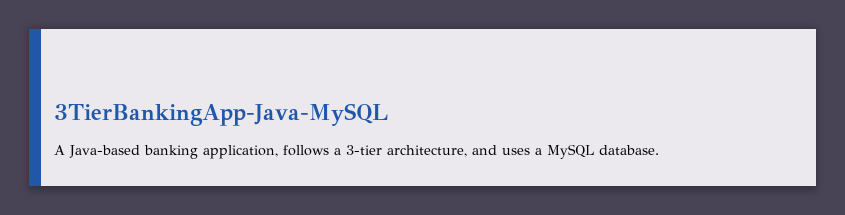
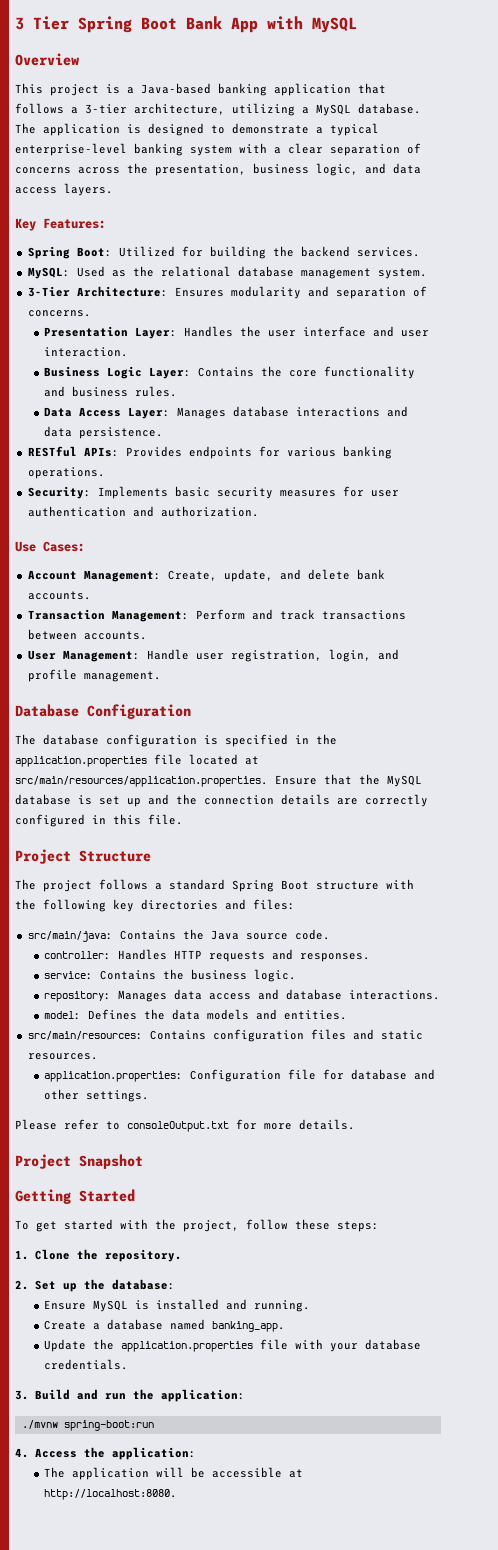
- 3TierBankingApp-Java-MySQL
- A Java-based banking application, follows a 3-tier architecture, and uses a MySQL database.
+ 3 Tier Spring Boot Bank App with MySQL
+ Overview
+ This project is a Java-based banking application that follows a 3-tier architecture, utilizing a MySQL database.
+ The application is designed to demonstrate a typical enterprise-level banking system with a clear separation of concerns across the presentation, business logic, and data access layers.
+ Key Features:
+ Spring Boot: Utilized for building the backend services.
+ MySQL: Used as the relational database management system.
+ 3-Tier Architecture: Ensures modularity and separation of concerns.
+ Presentation Layer: Handles the user interface and user interaction.
+ Business Logic Layer: Contains the core functionality and business rules.
+ Data Access Layer: Manages database interactions and data persistence.
+ RESTful APIs: Provides endpoints for various banking operations.
+ Security: Implements basic security measures for user authentication and authorization.
+ Use Cases:
+ Account Management: Create, update, and delete bank accounts.
+ Transaction Management: Perform and track transactions between accounts.
+ User Management: Handle user registration, login, and profile management.
+ Database Configuration
+ The database configuration is specified in the application.properties file located at src/main/resources/application.properties. Ensure that the MySQL database is set up and the connection details are correctly configured in this file.
+ Project Structure
+ The project follows a standard Spring Boot structure with the following key directories and files:
+ src/main/java: Contains the Java source code.
+ controller: Handles HTTP requests and responses.
+ service: Contains the business logic.
+ repository: Manages data access and database interactions.
+ model: Defines the data models and entities.
+ src/main/resources: Contains configuration files and static resources.
+ application.properties: Configuration file for database and other settings.
+ Please refer to consoleOutput.txt for more details.
+ Project Snapshot
+ Getting Started
+ To get started with the project, follow these steps:
+ 1. Clone the repository.
+ 2. Set up the database:
+ Ensure MySQL is installed and running.
+ Create a database named banking_app.
+ Update the application.properties file with your database credentials.
+ 3. Build and run the application:
+ ./mvnw spring-boot:run
+ 4. Access the application:
+ The application will be accessible at http://localhost:8080.

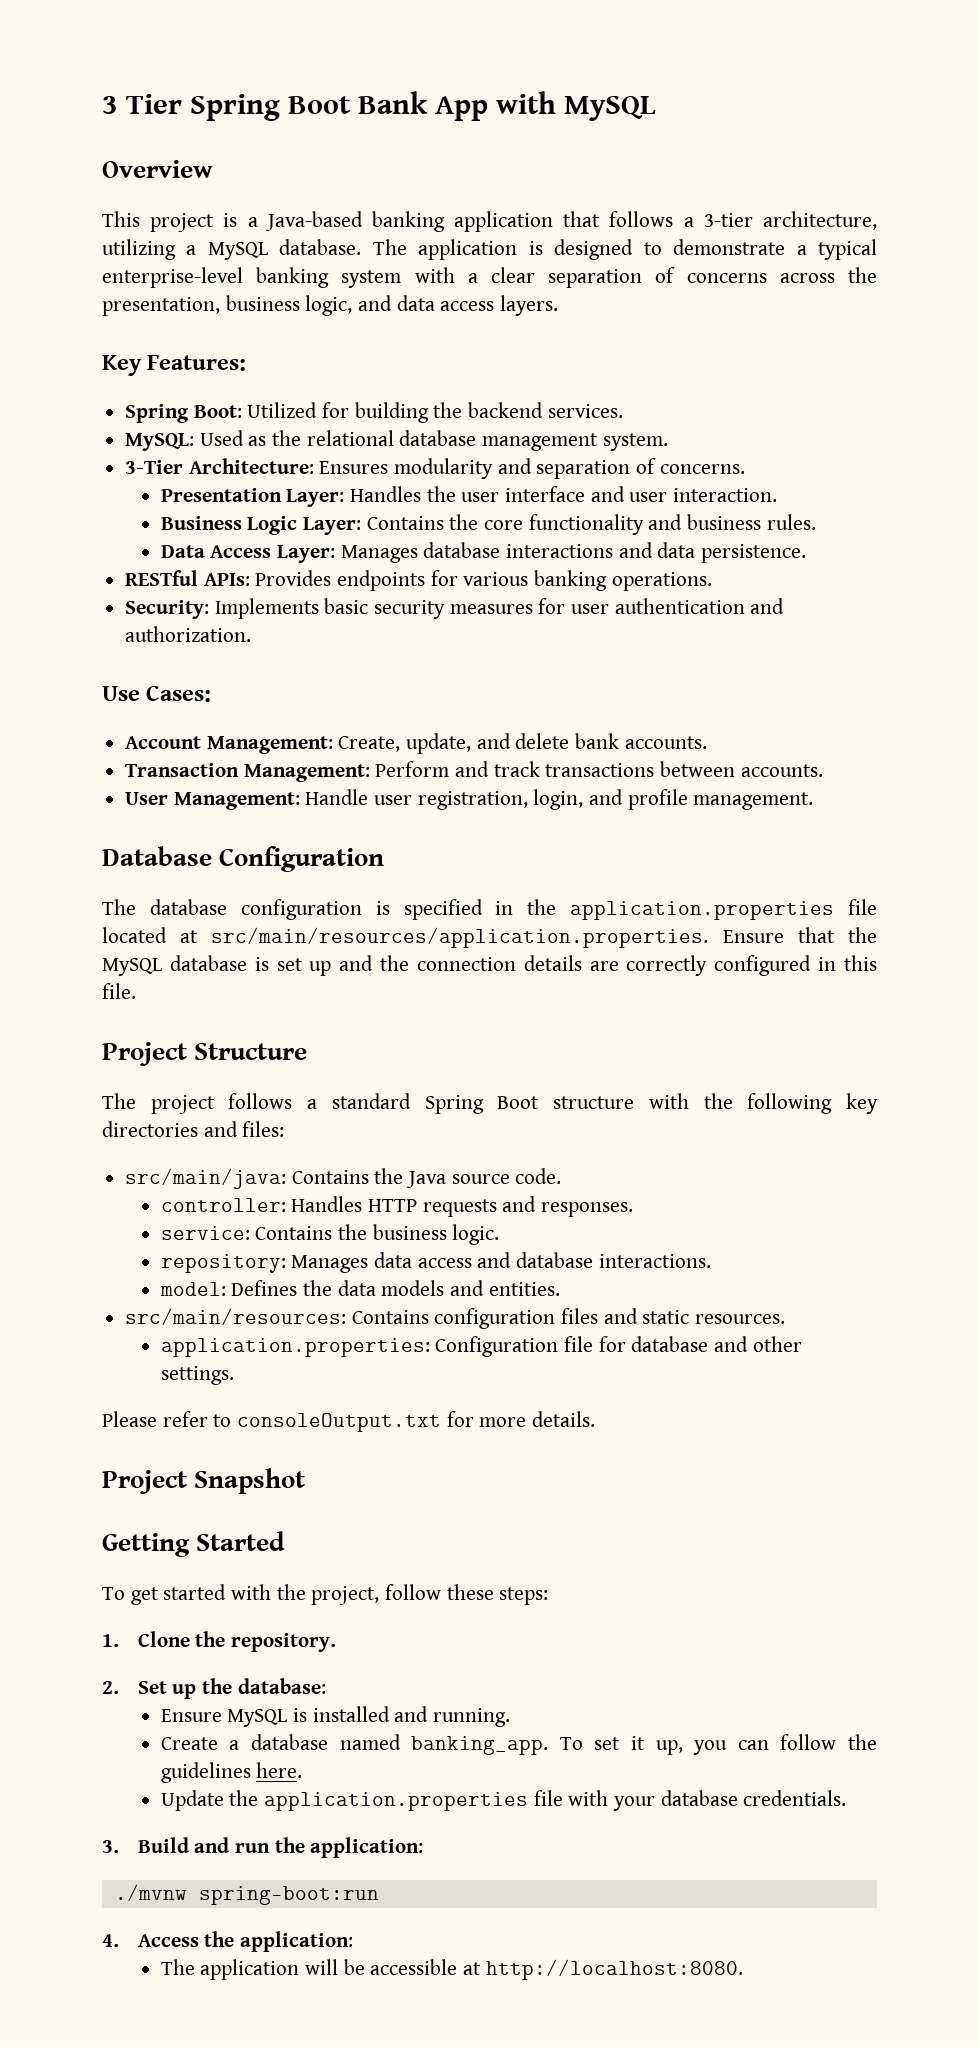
+ To set it up, you can follow the guidelines here.

